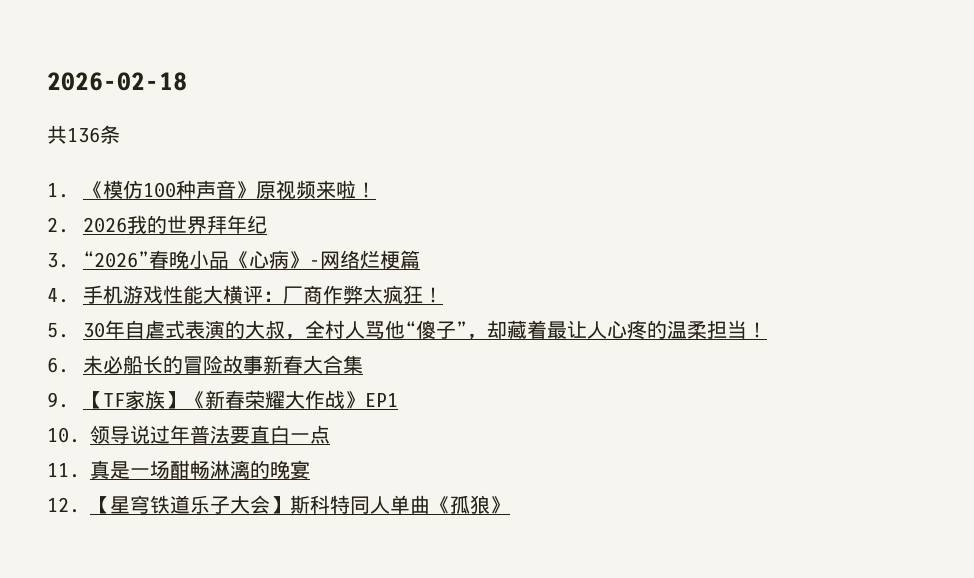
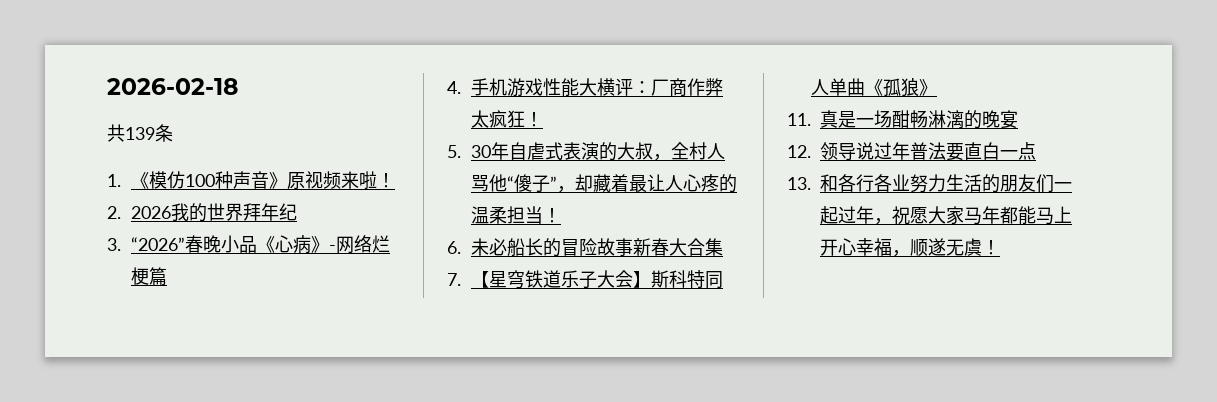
- 共136条
+ 共139条
- 9.【TF家族】《新春荣耀大作战》EP1
- 10.领导说过年普法要直白一点
- 11.真是一场酣畅淋漓的晚宴
- 12.【星穹铁道乐子大会】斯科特同人单曲《孤狼》
+ 7.【星穹铁道乐子大会】斯科特同人单曲《孤狼》
+ 11.真是一场酣畅淋漓的晚宴
+ 12.领导说过年普法要直白一点
+ 13.和各行各业努力生活的朋友们一起过年，祝愿大家马年都能马上开心幸福，顺遂无虞！

